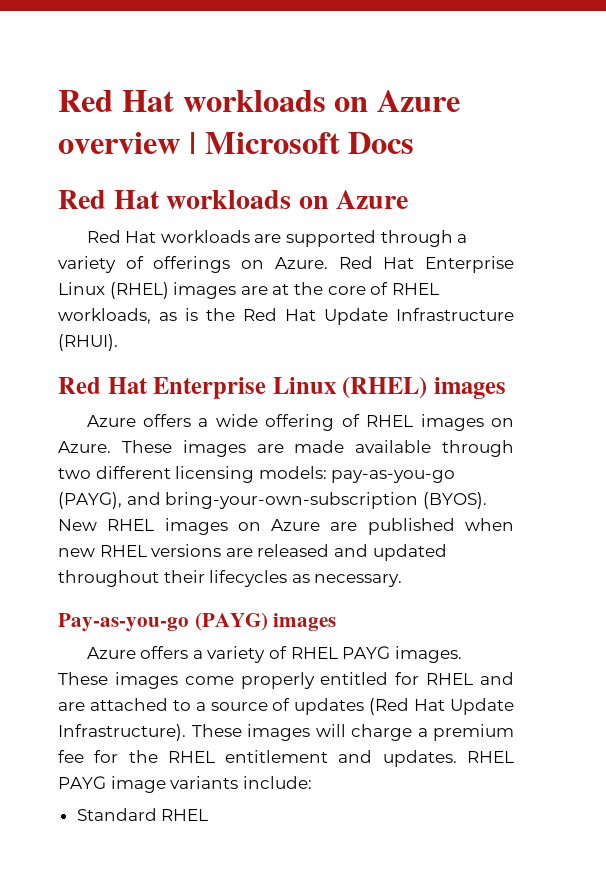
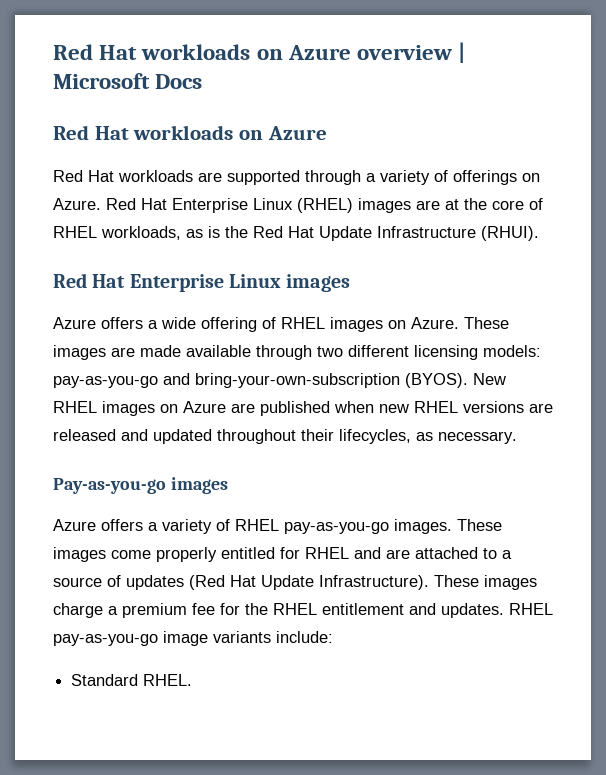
  Red Hat Enterprise Linux (RHEL) images are at the core of RHEL workloads, as is the Red Hat Update Infrastructure (RHUI).
- Red Hat Enterprise Linux (RHEL) images
+ Red Hat Enterprise Linux images
- These images are made available through two different licensing models: pay-as-you-go (PAYG), and bring-your-own-subscription (BYOS).
+ These images are made available through two different licensing models: pay-as-you-go and bring-your-own-subscription (BYOS).
- New RHEL images on Azure are published when new RHEL versions are released and updated throughout their lifecycles as necessary.
+ New RHEL images on Azure are published when new RHEL versions are released and updated throughout their lifecycles, as necessary.
- Pay-as-you-go (PAYG) images
+ Pay-as-you-go images
- Azure offers a variety of RHEL PAYG images.
+ Azure offers a variety of RHEL pay-as-you-go images.
- These images will charge a premium fee for the RHEL entitlement and updates.
+ These images charge a premium fee for the RHEL entitlement and updates.
- RHEL PAYG image variants include:
+ RHEL pay-as-you-go image variants include:
- Standard RHEL
+ Standard RHEL.

